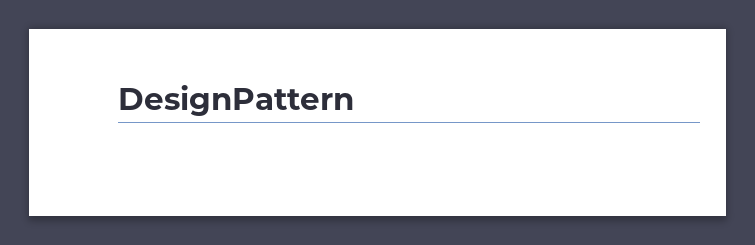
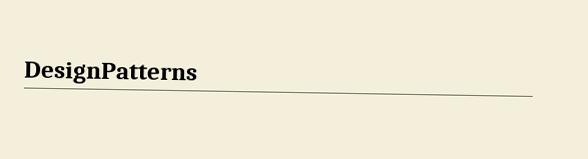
- DesignPattern
+ DesignPatterns

